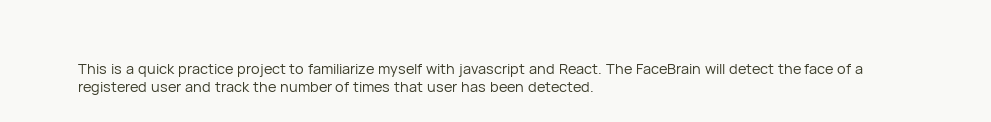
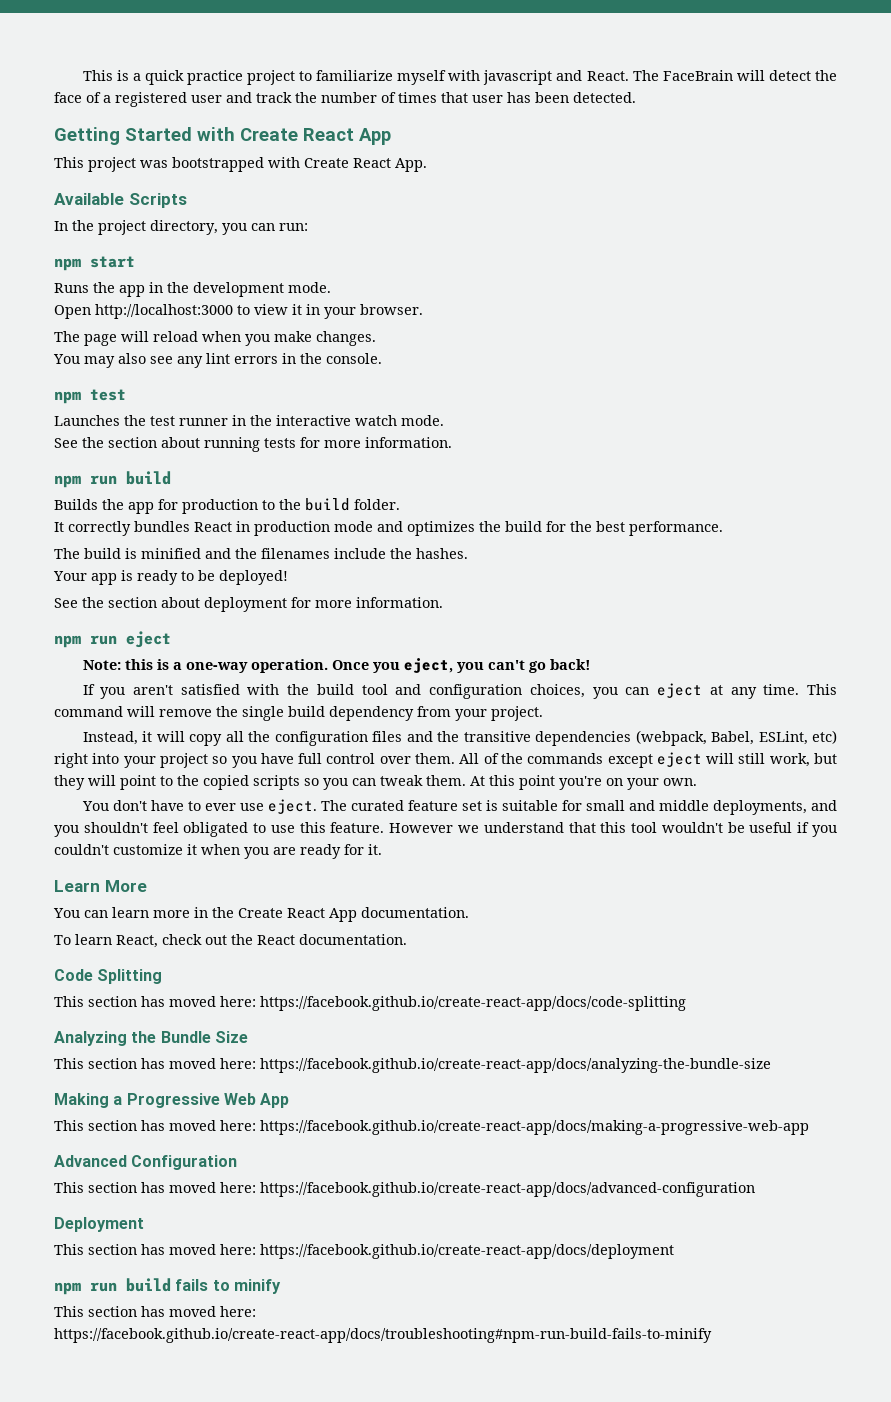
+ Getting Started with Create React App
+ This project was bootstrapped with Create React App.
+ Available Scripts
+ In the project directory, you can run:
+ npm start
+ Runs the app in the development mode.
+ Open http://localhost:3000 to view it in your browser.
+ The page will reload when you make changes.
+ You may also see any lint errors in the console.
+ npm test
+ Launches the test runner in the interactive watch mode.
+ See the section about running tests for more information.
+ npm run build
+ Builds the app for production to the build folder.
+ It correctly bundles React in production mode and optimizes the build for the best performance.
+ The build is minified and the filenames include the hashes.
+ Your app is ready to be deployed!
+ See the section about deployment for more information.
+ npm run eject
+ Note: this is a one-way operation. Once you eject, you can't go back!
+ If you aren't satisfied with the build tool and configuration choices, you can eject at any time. This command will remove the single build dependency from your project.
+ Instead, it will copy all the configuration files and the transitive dependencies (webpack, Babel, ESLint, etc) right into your project so you have full control over them. All of the commands except eject will still work, but they will point to the copied scripts so you can tweak them. At this point you're on your own.
+ You don't have to ever use eject. The curated feature set is suitable for small and middle deployments, and you shouldn't feel obligated to use this feature. However we understand that this tool wouldn't be useful if you couldn't customize it when you are ready for it.
+ Learn More
+ You can learn more in the Create React App documentation.
+ To learn React, check out the React documentation.
+ Code Splitting
+ This section has moved here: https://facebook.github.io/create-react-app/docs/code-splitting
+ Analyzing the Bundle Size
+ This section has moved here: https://facebook.github.io/create-react-app/docs/analyzing-the-bundle-size
+ Making a Progressive Web App
+ This section has moved here: https://facebook.github.io/create-react-app/docs/making-a-progressive-web-app
+ Advanced Configuration
+ This section has moved here: https://facebook.github.io/create-react-app/docs/advanced-configuration
+ Deployment
+ This section has moved here: https://facebook.github.io/create-react-app/docs/deployment
+ npm run build fails to minify
+ This section has moved here: https://facebook.github.io/create-react-app/docs/troubleshooting#npm-run-build-fails-to-minify

